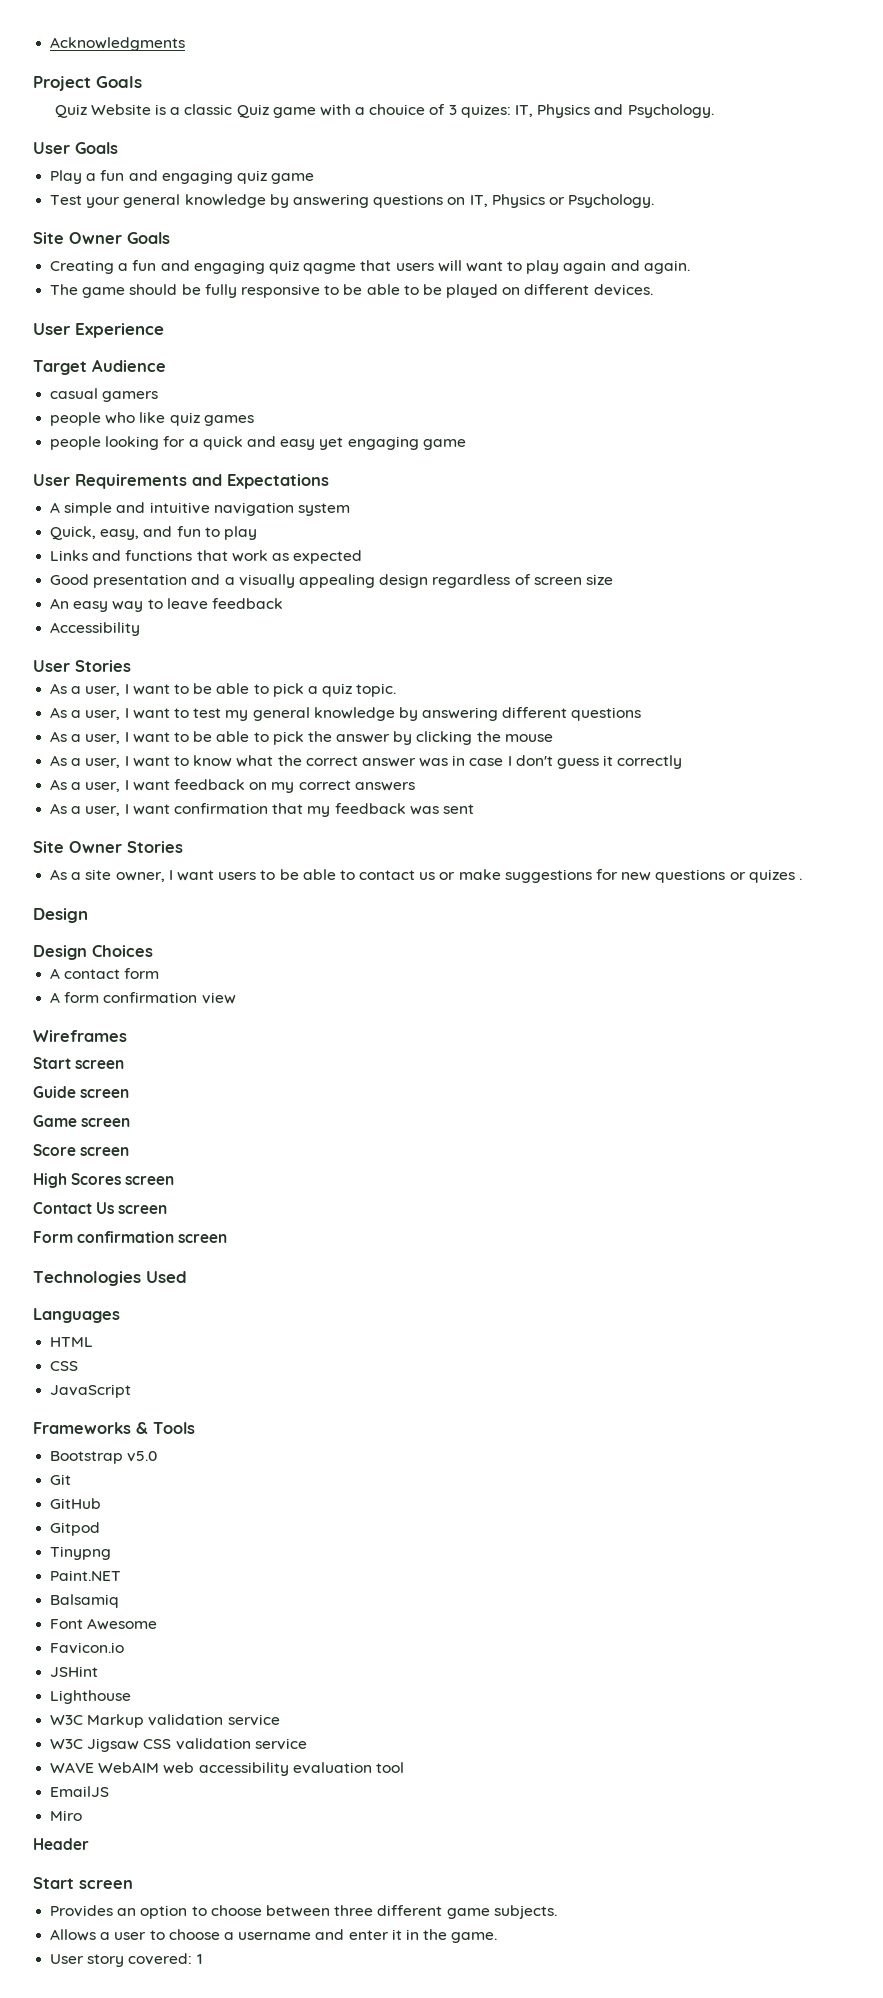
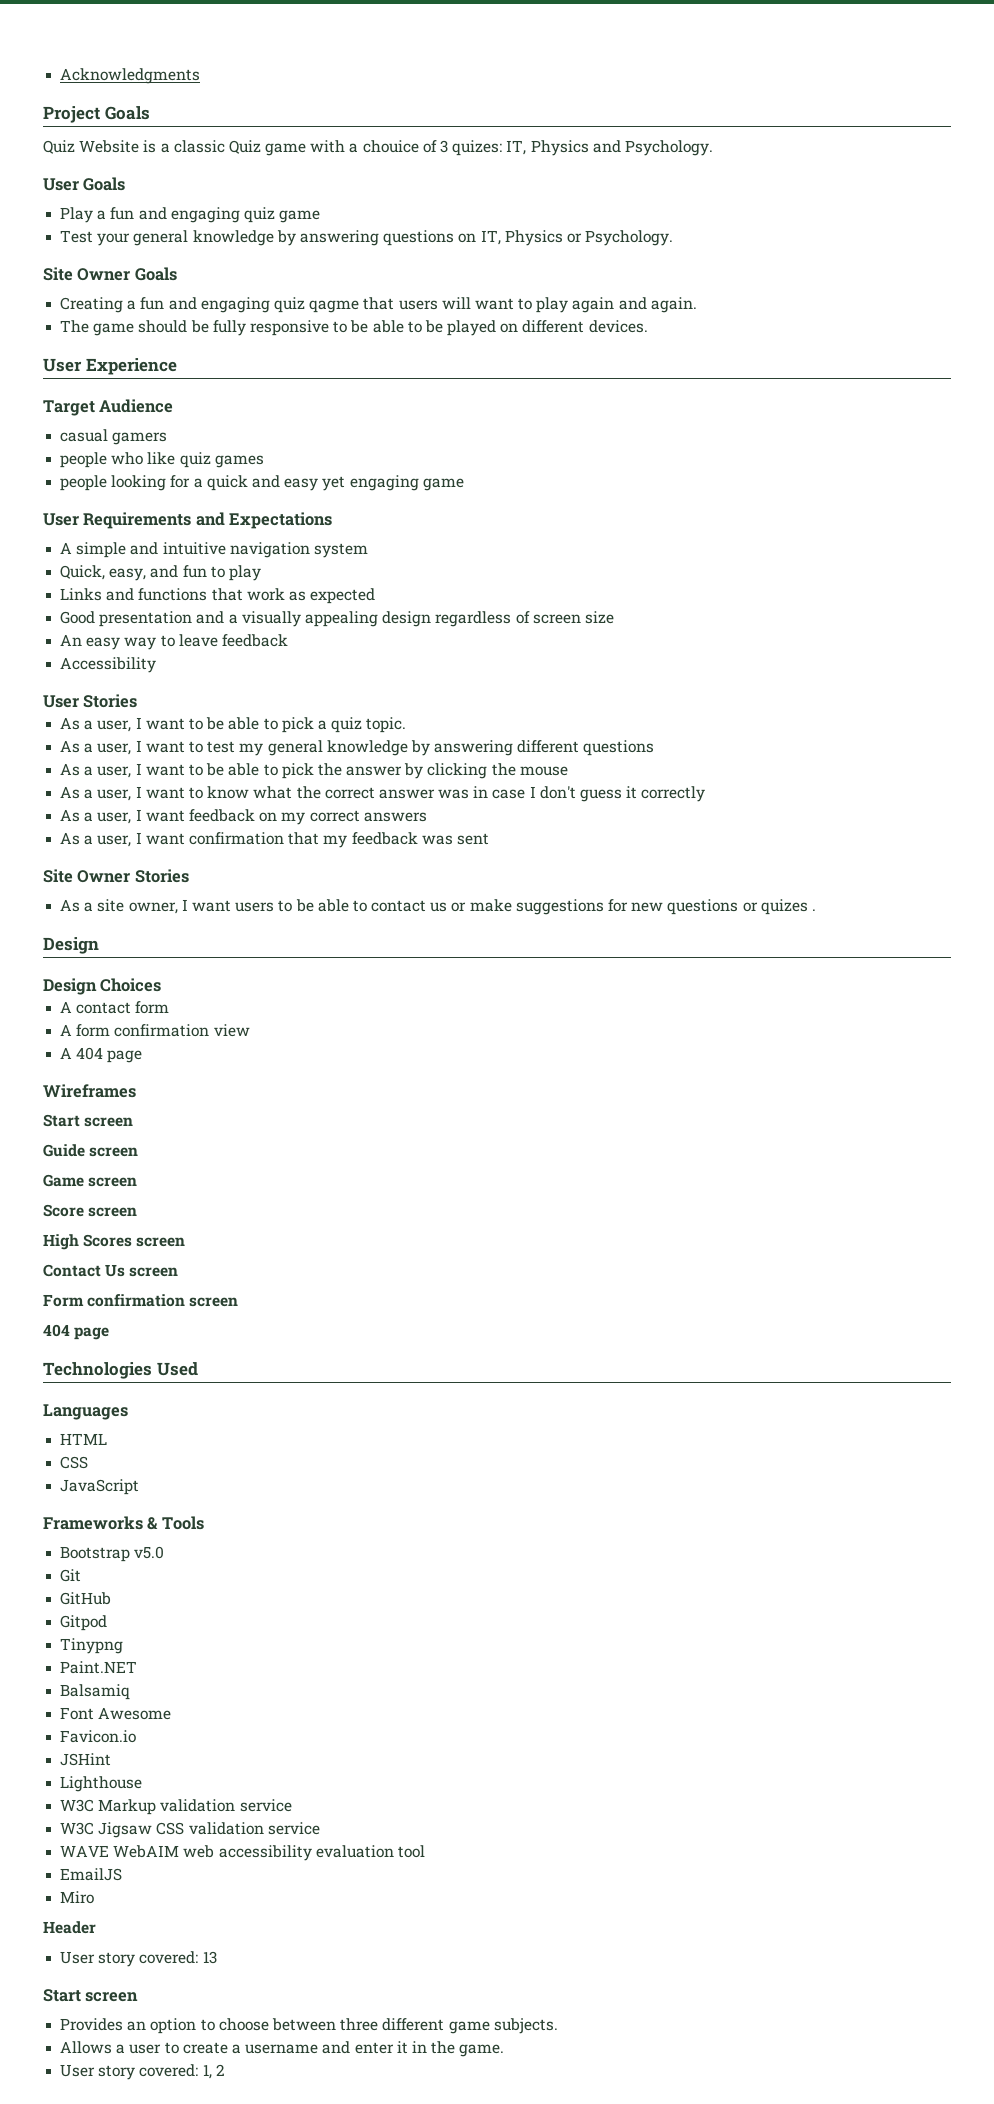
+ A 404 page
  Form confirmation screen
+ 404 page
+ User story covered: 13
- Allows a user to choose a username and enter it in the game.
+ Allows a user to create a username and enter it in the game.
- User story covered: 1
+ User story covered: 1, 2

